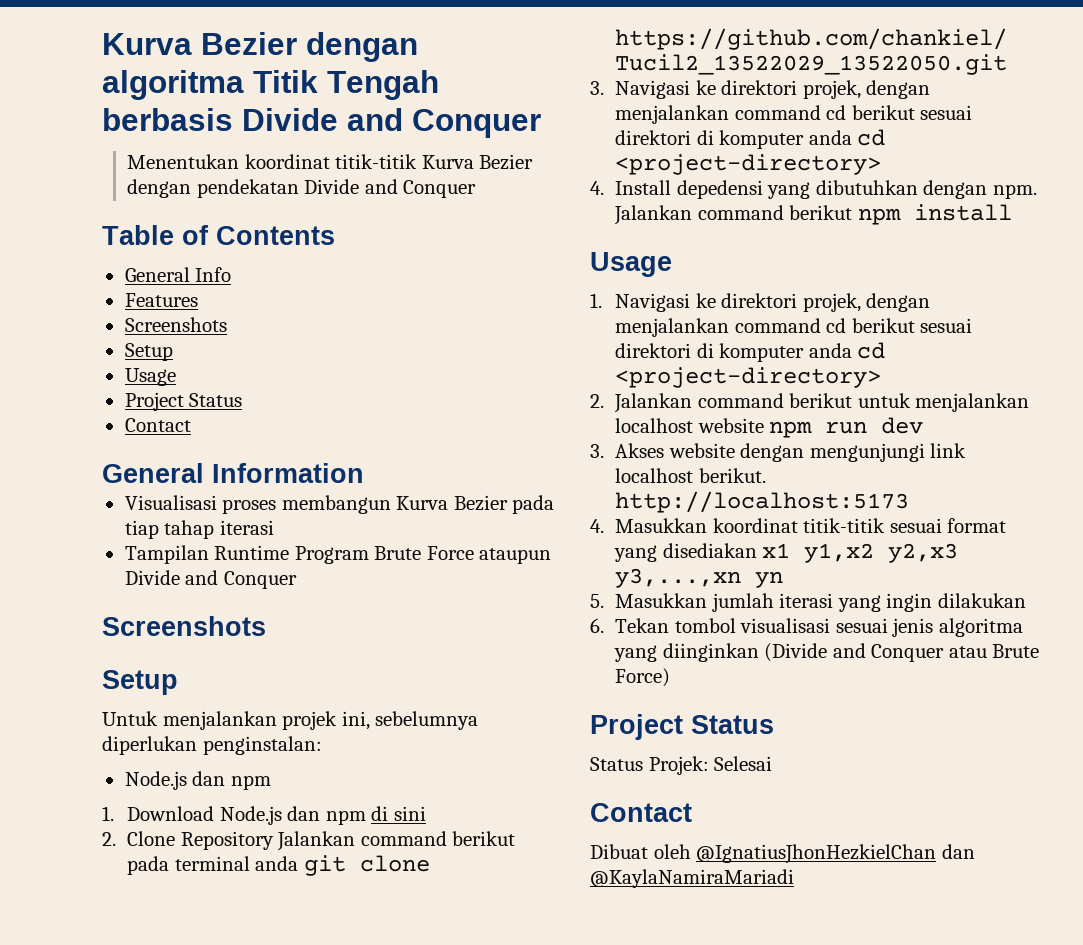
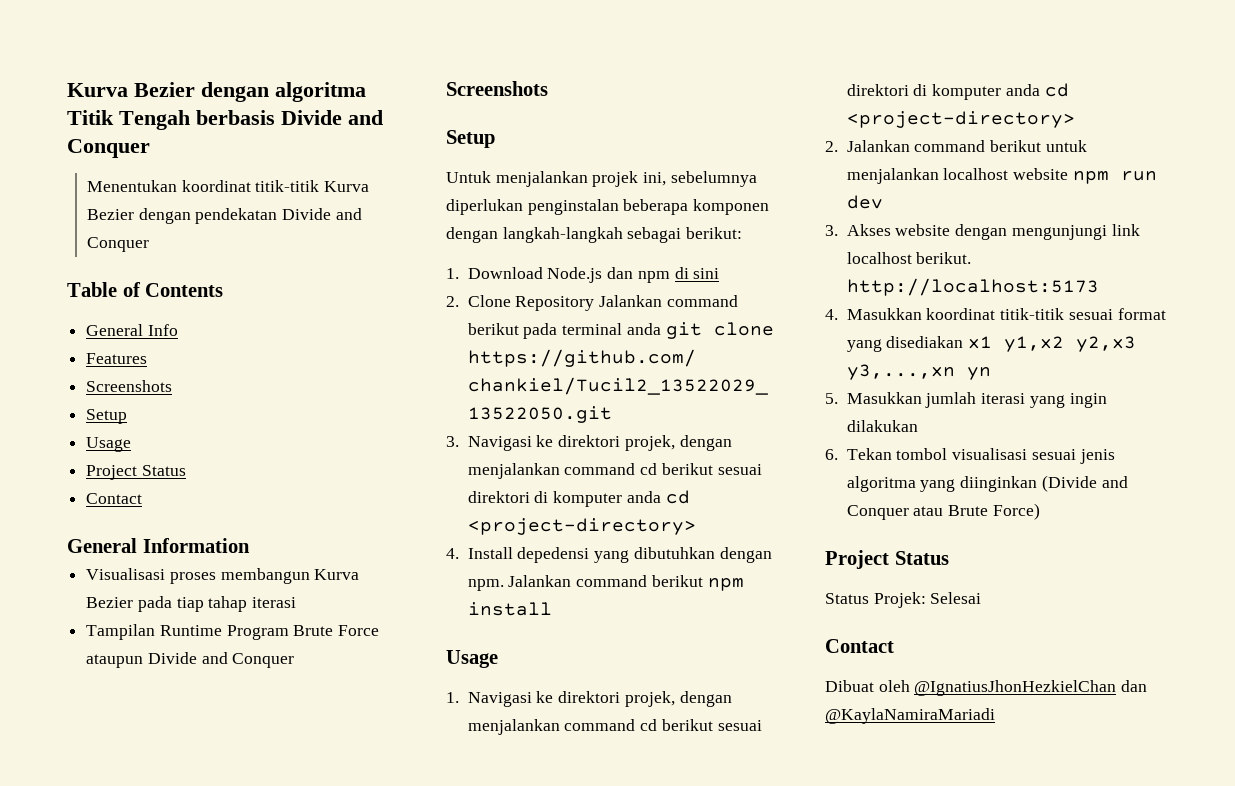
- Untuk menjalankan projek ini, sebelumnya diperlukan penginstalan:
- Node.js dan npm
+ Untuk menjalankan projek ini, sebelumnya diperlukan penginstalan beberapa komponen dengan langkah-langkah sebagai berikut:

